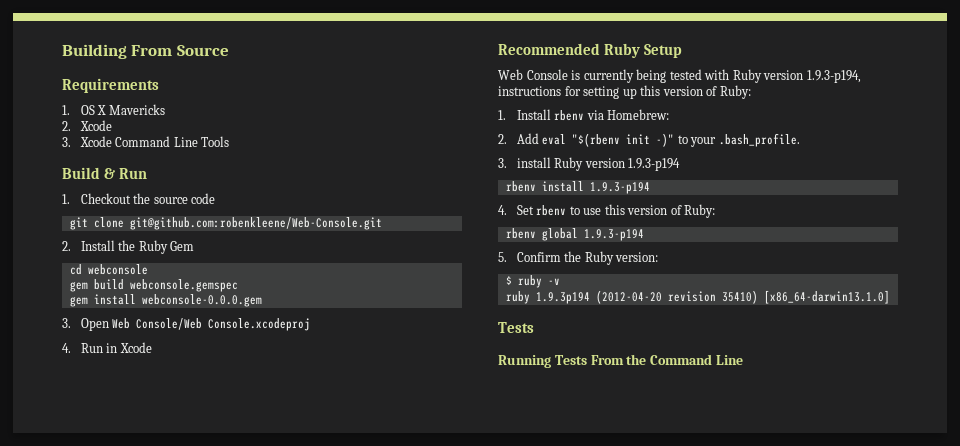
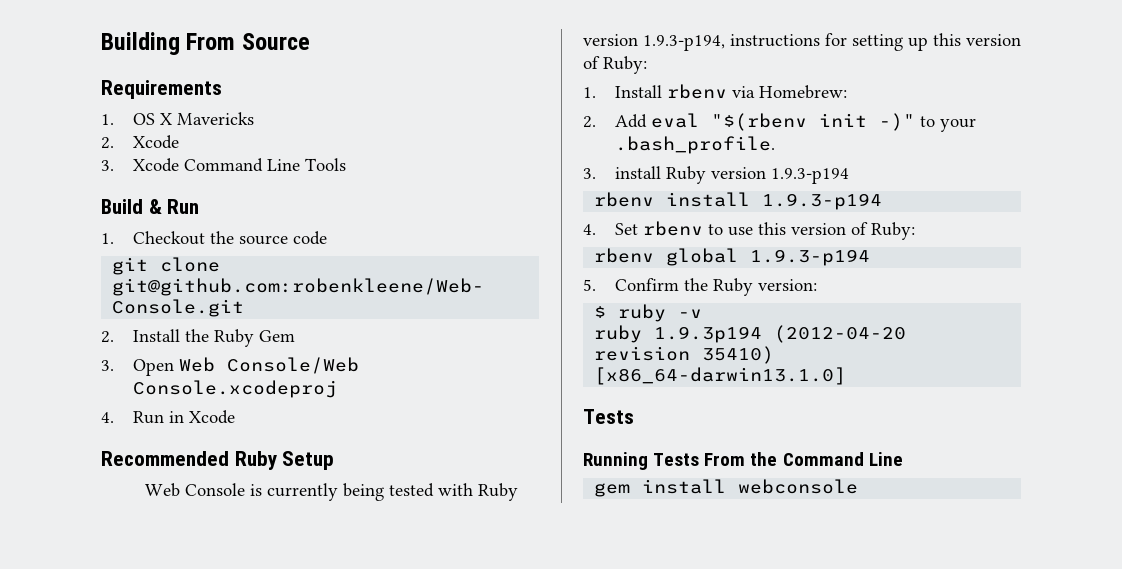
- cd webconsole
- gem build webconsole.gemspec
- gem install webconsole-0.0.0.gem
+ gem install webconsole

